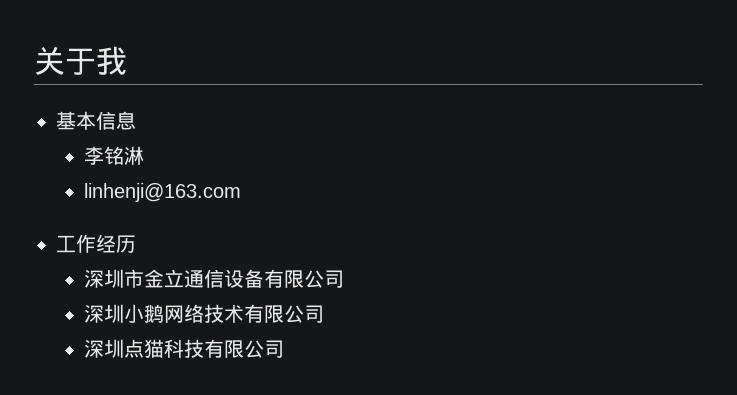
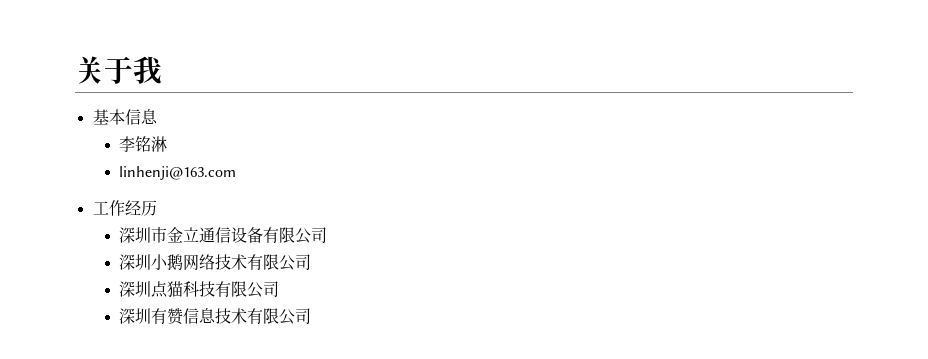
+ 深圳有赞信息技术有限公司

